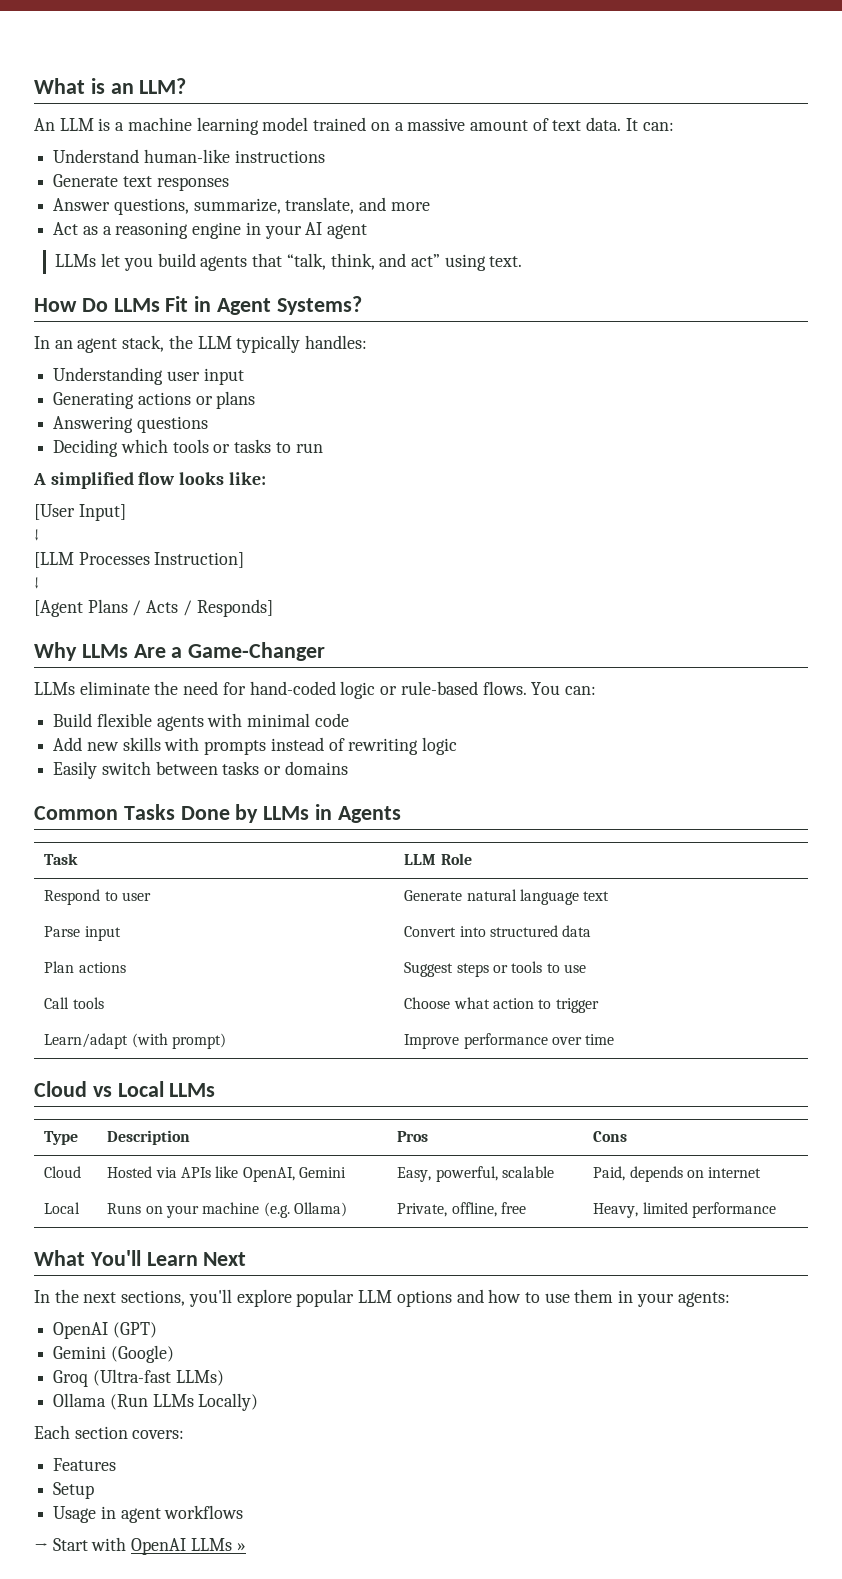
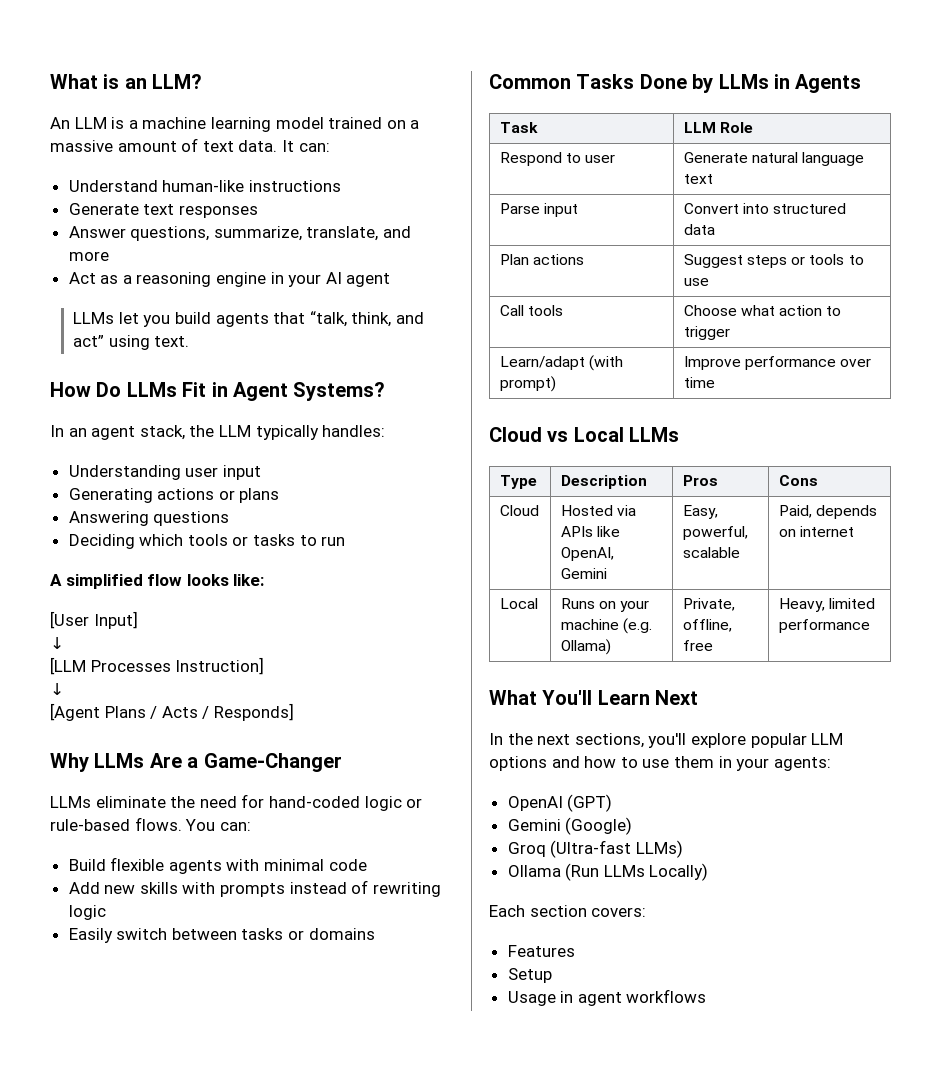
- → Start with OpenAI LLMs »

